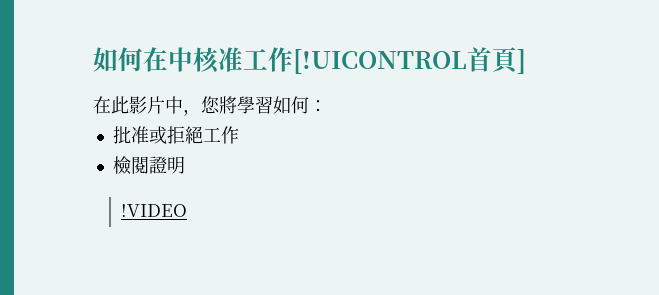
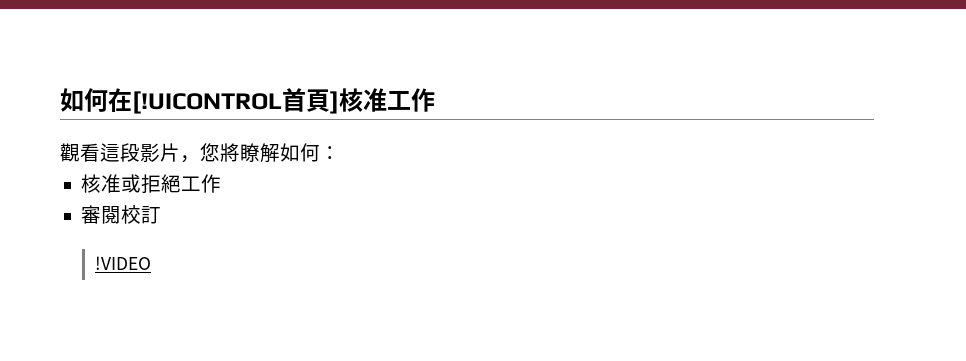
- 如何在中核准工作[!UICONTROL首頁]
- 在此影片中，您將學習如何：
+ 如何在[!UICONTROL首頁]核准工作
+ 觀看這段影片，您將瞭解如何：
- 批准或拒絕工作
+ 核准或拒絕工作
- 檢閱證明
+ 審閱校訂

